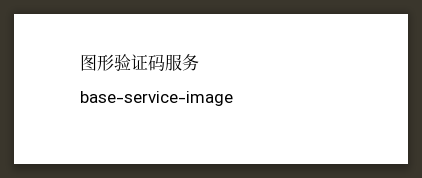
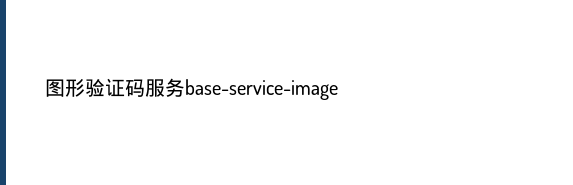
- 图形验证码服务
- base-service-image
+ 图形验证码服务base-service-image

